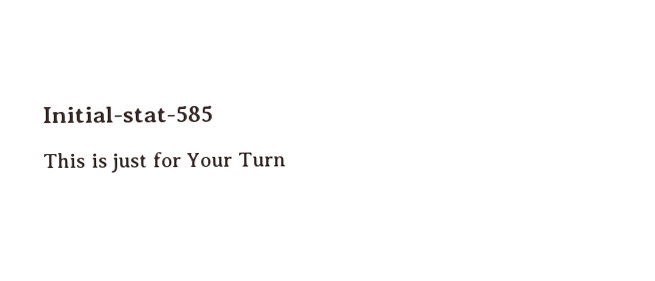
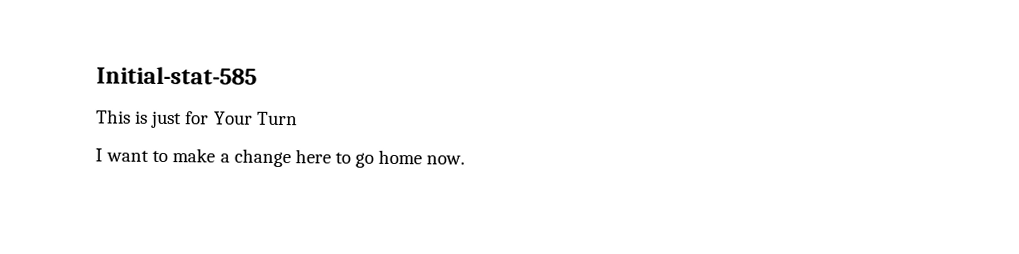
+ I want to make a change here to go home now.

